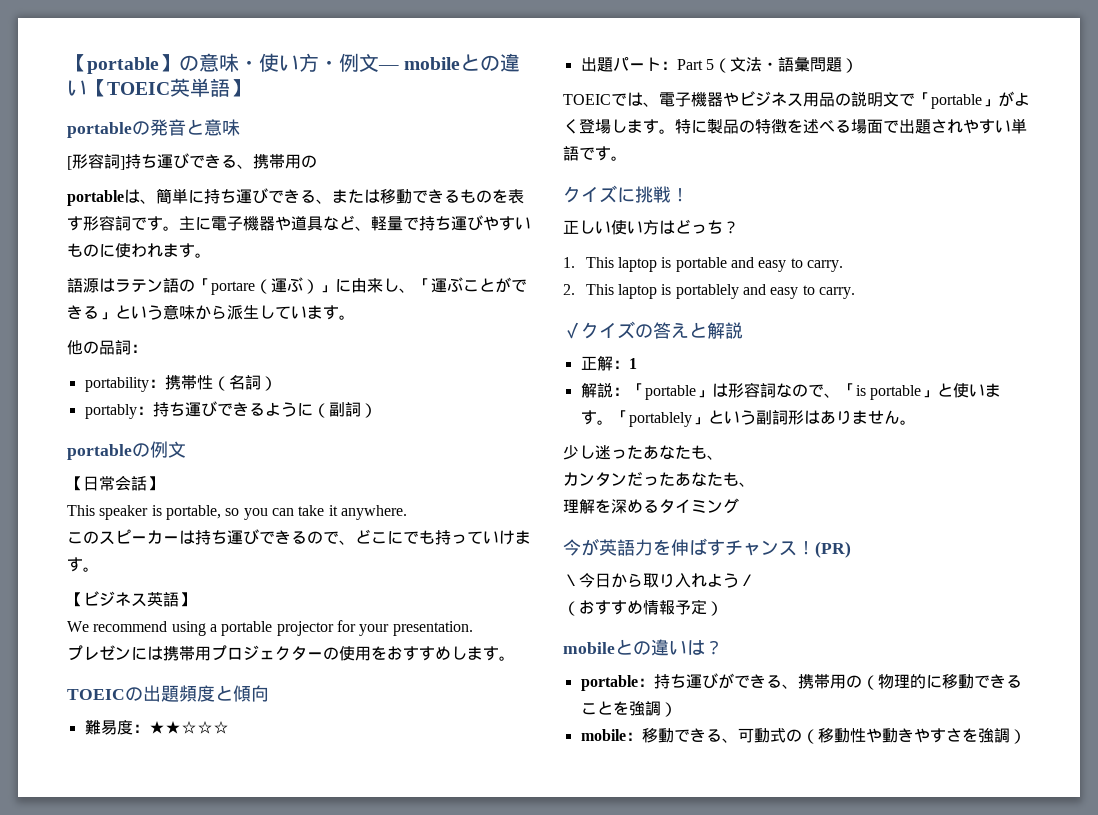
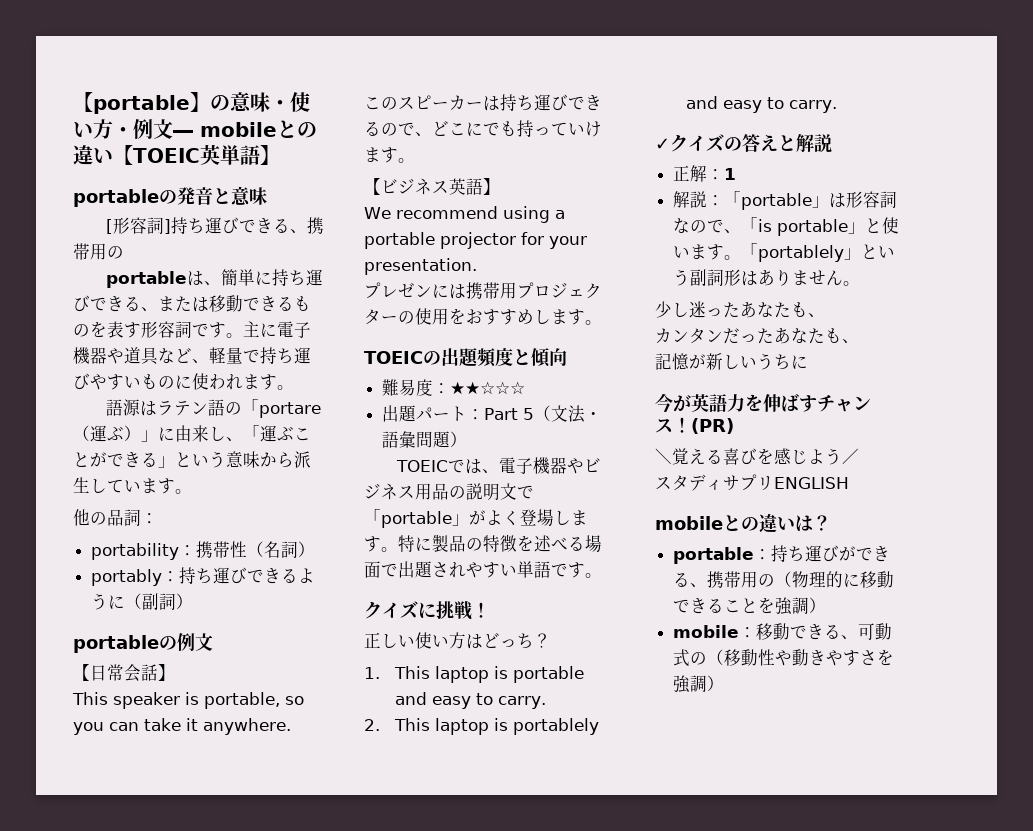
- 理解を深めるタイミング
+ 記憶が新しいうちに
- ＼今日から取り入れよう／
- （おすすめ情報予定）
+ ＼覚える喜びを感じよう／
+ スタディサプリENGLISH

